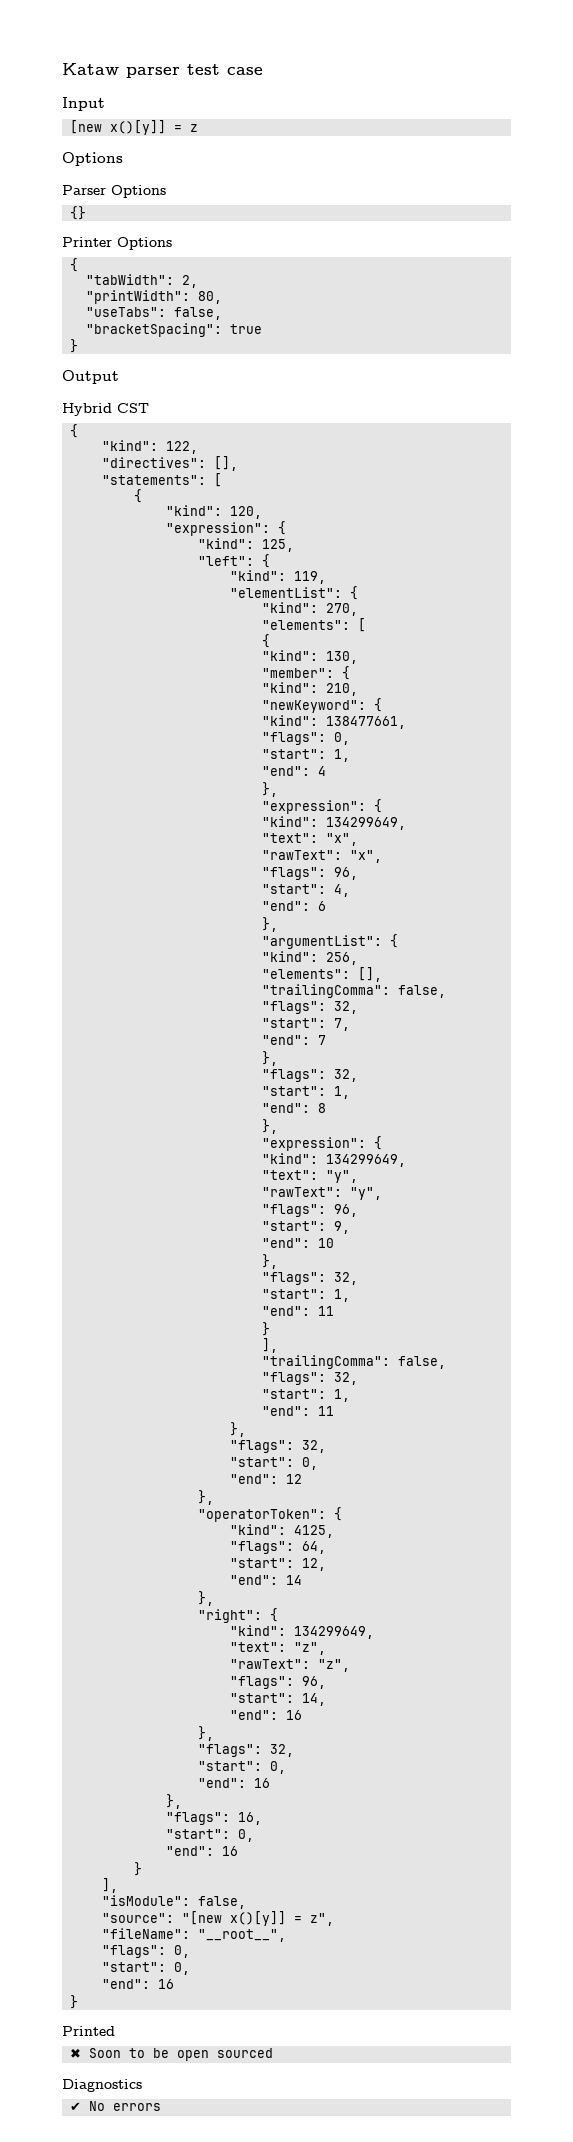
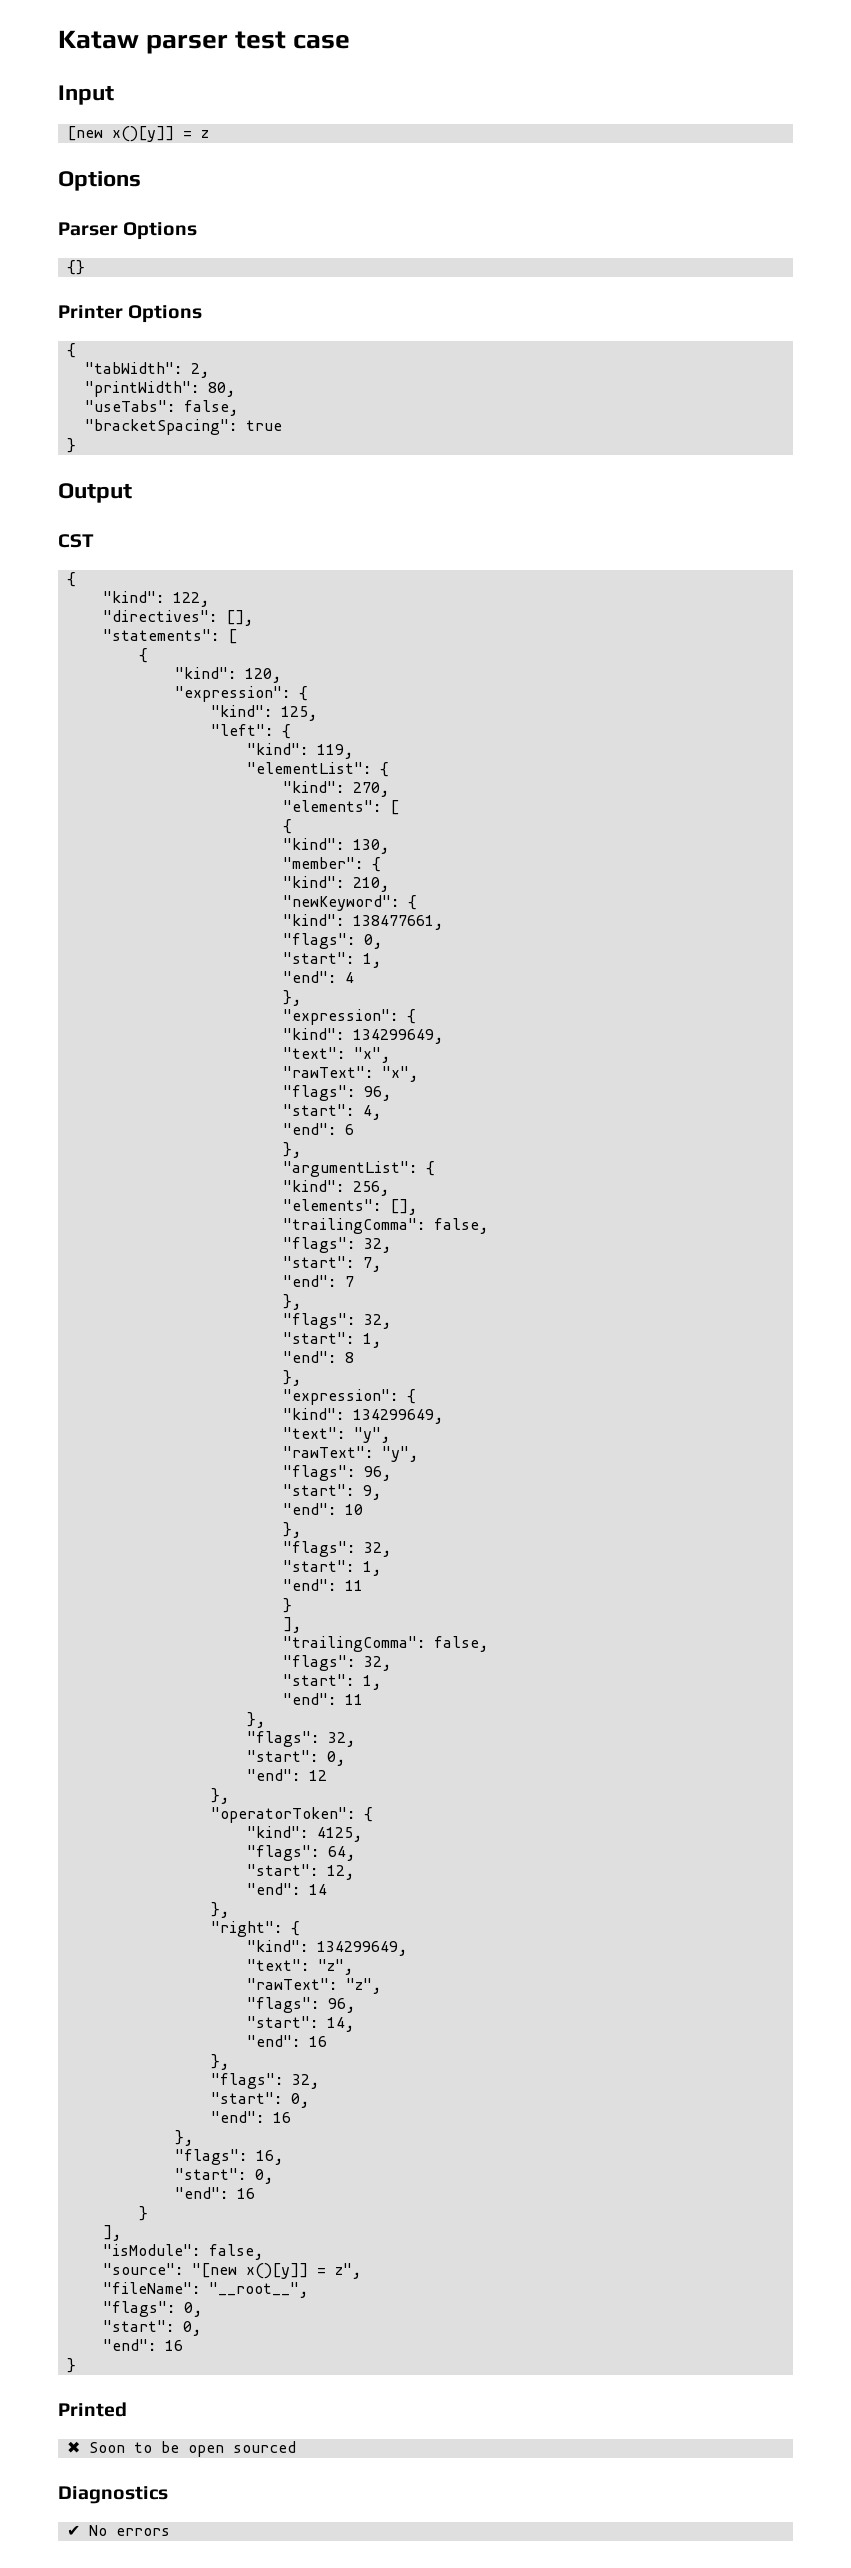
- Hybrid CST
+ CST

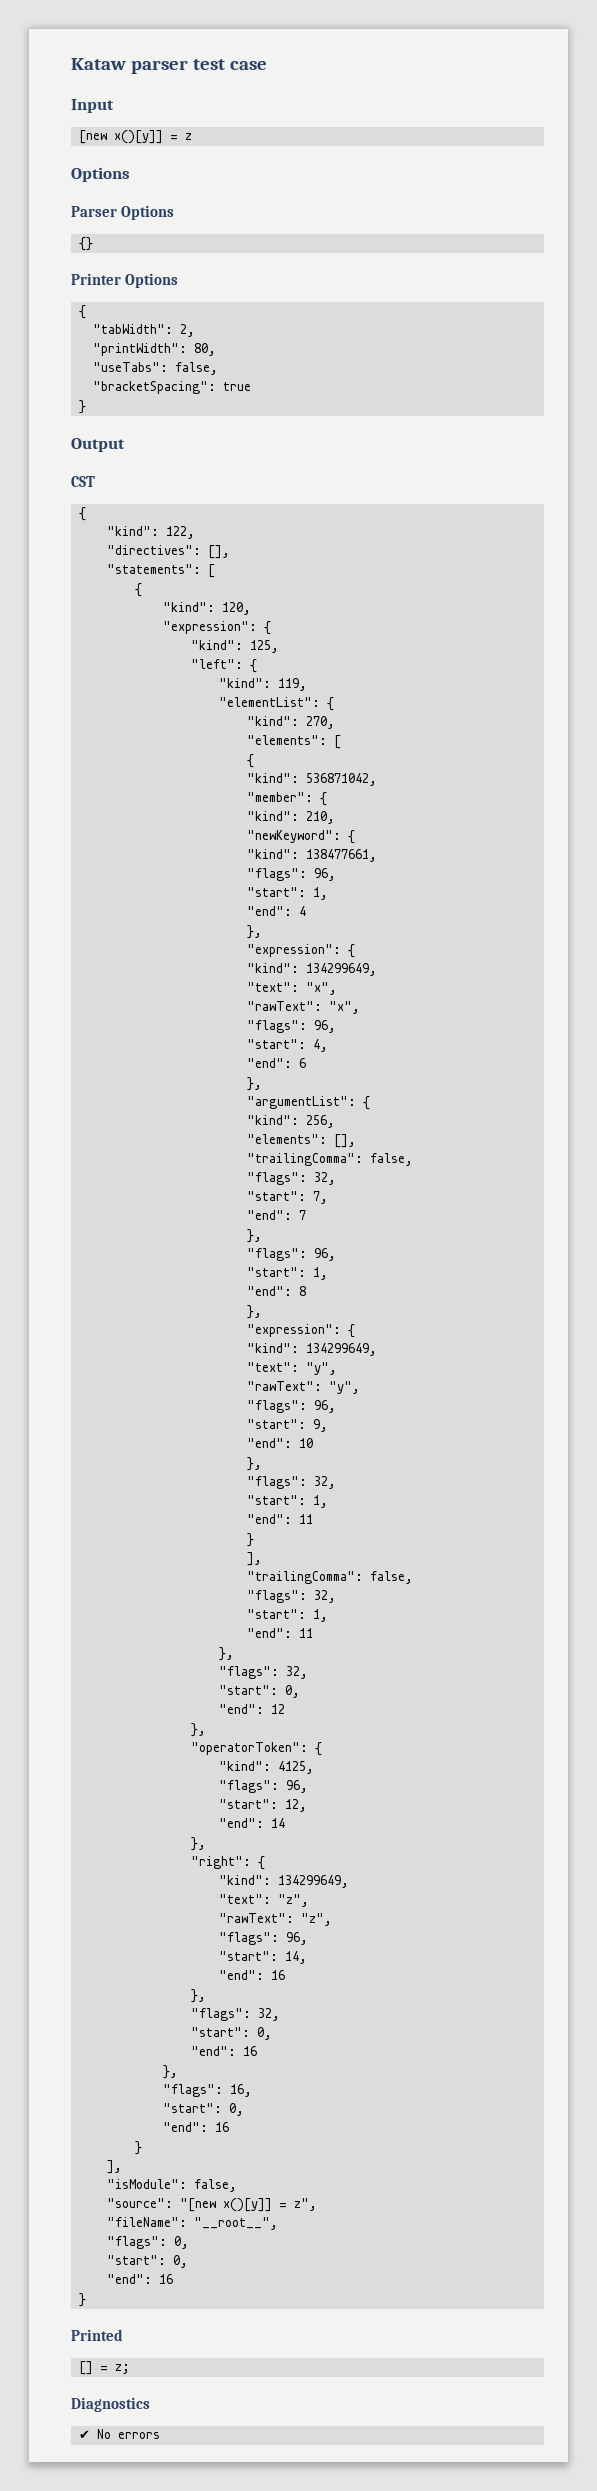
- "kind": 130,
+ "kind": 536871042,
  "kind": 138477661,
- "flags": 0,
+ "flags": 96,
  "end": 7
  },
- "flags": 32,
+ "flags": 96,
  "kind": 4125,
- "flags": 64,
+ "flags": 96,
- ✖ Soon to be open sourced
+ [] = z;

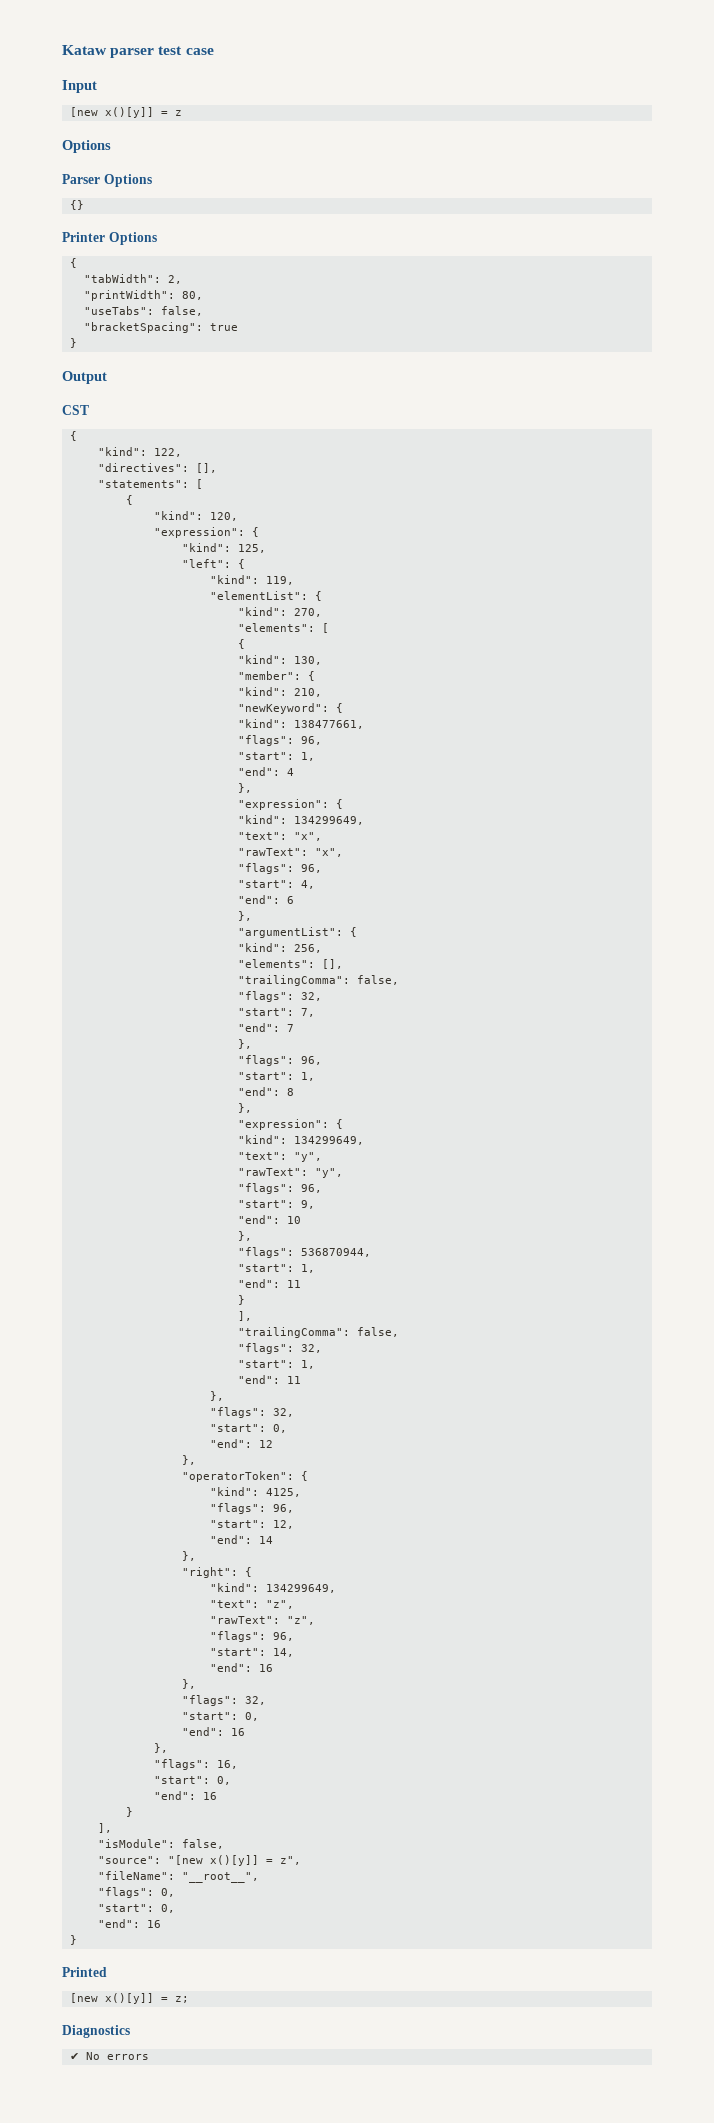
- "kind": 536871042,
+ "kind": 130,
  "end": 10
  },
- "flags": 32,
+ "flags": 536870944,
- [] = z;
+ [new x()[y]] = z;

